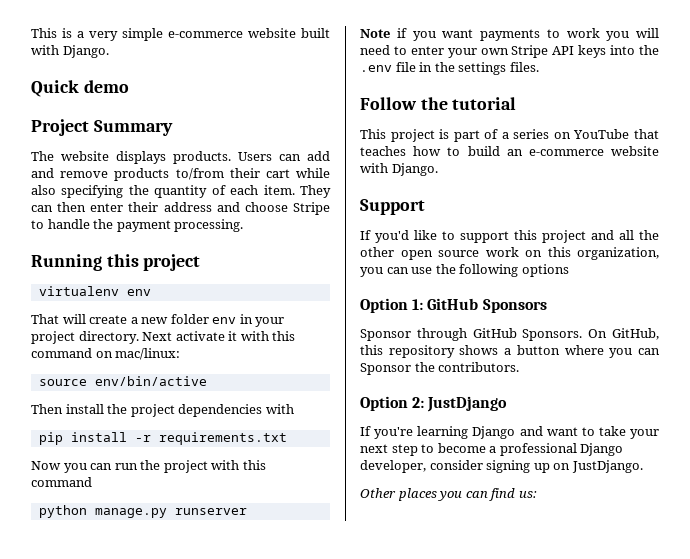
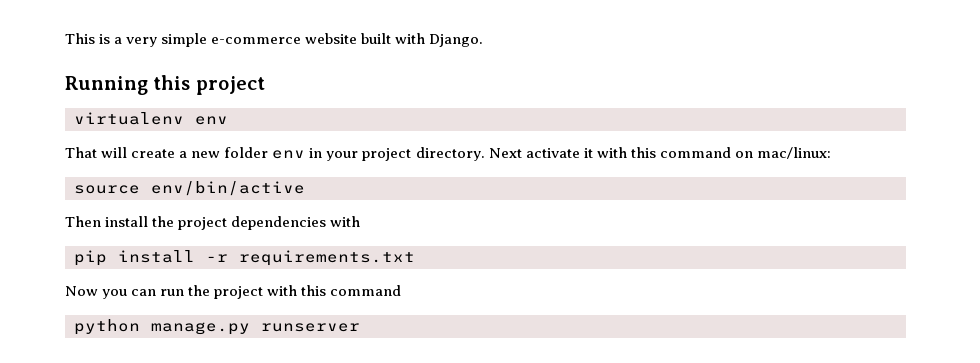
- Quick demo
- Project Summary
- The website displays products. Users can add and remove products to/from their cart while also specifying the quantity of each item. They can then enter their address and choose Stripe to handle the payment processing.
- Note if you want payments to work you will need to enter your own Stripe API keys into the .env file in the settings files.
- Follow the tutorial
- This project is part of a series on YouTube that teaches how to build an e-commerce website with Django.
- Support
- If you'd like to support this project and all the other open source work on this organization, you can use the following options
- Option 1: GitHub Sponsors
- Sponsor through GitHub Sponsors. On GitHub, this repository shows a button where you can Sponsor the contributors.
- Option 2: JustDjango
- If you're learning Django and want to take your next step to become a professional Django developer, consider signing up on JustDjango.
- Other places you can find us:

